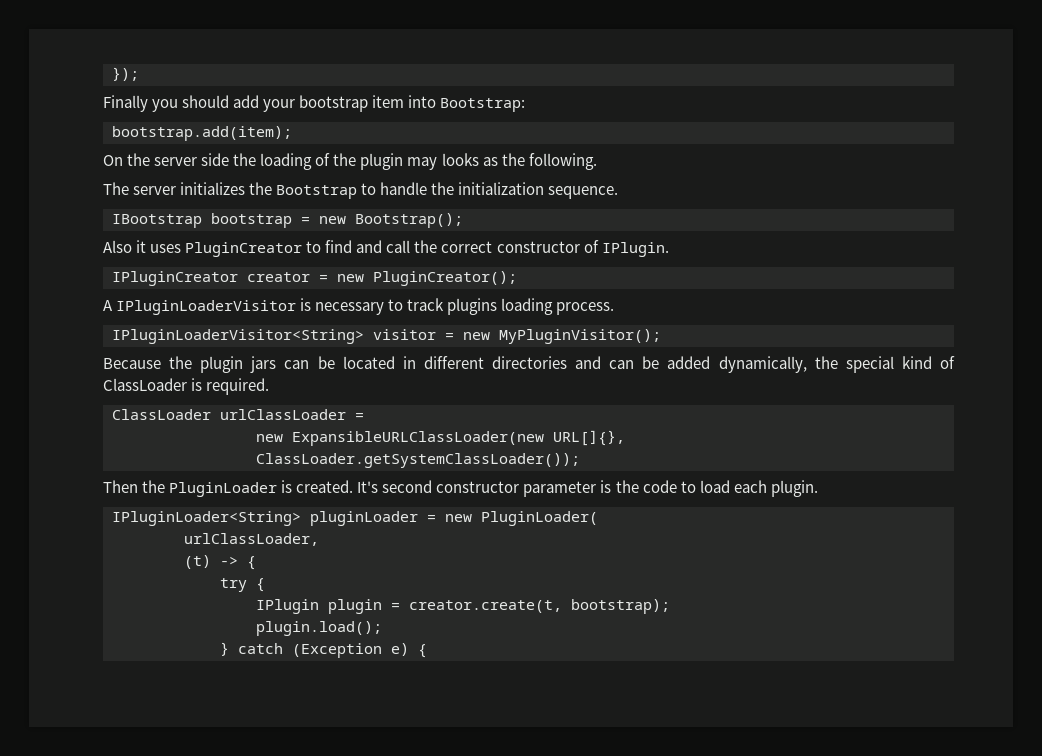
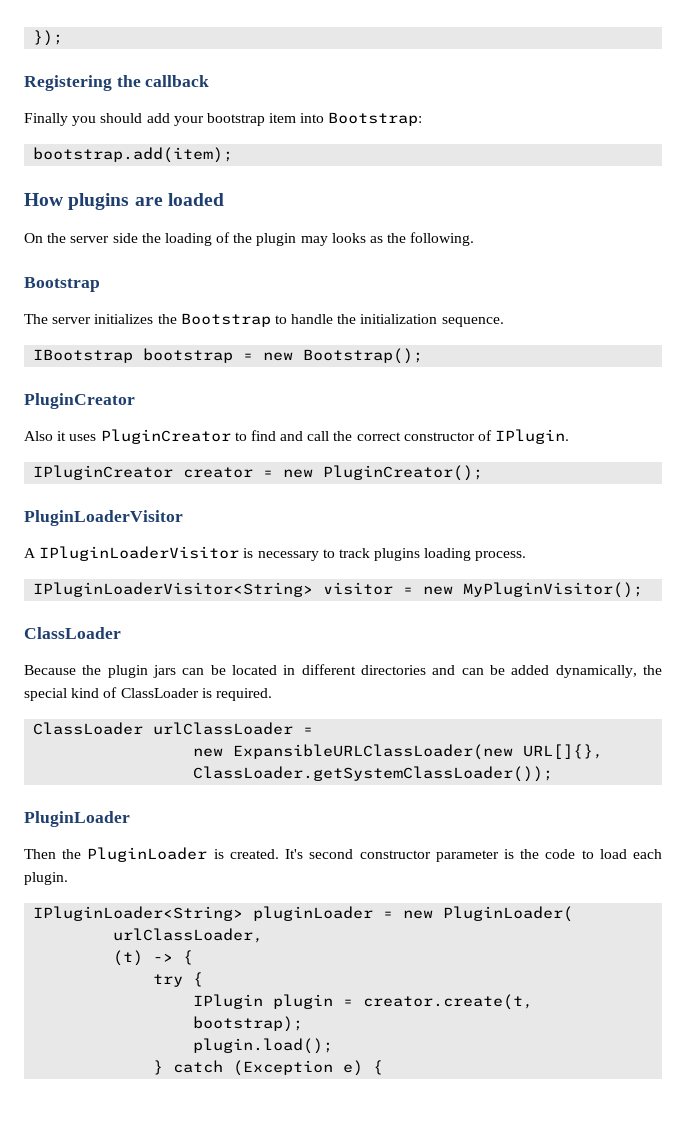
+ Registering the callback
+ How plugins are loaded
  On the server side the loading of the plugin may looks as the following.
+ Bootstrap
  IBootstrap bootstrap = new Bootstrap();
+ PluginCreator
+ PluginLoaderVisitor
  IPluginLoaderVisitor<String> visitor = new MyPluginVisitor();
+ ClassLoader
  new ExpansibleURLClassLoader(new URL[]{}, ClassLoader.getSystemClassLoader());
+ PluginLoader

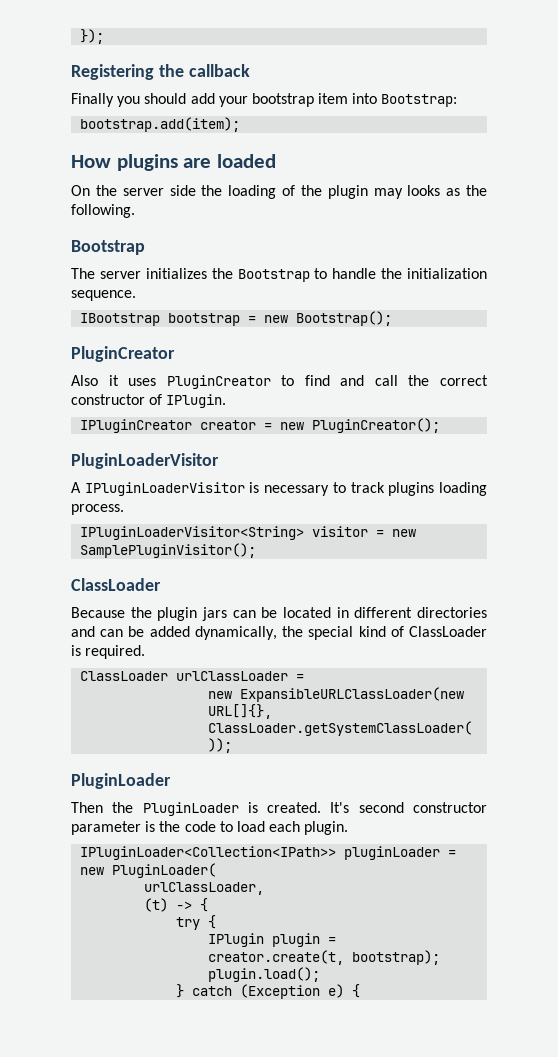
- IPluginLoaderVisitor<String> visitor = new MyPluginVisitor();
+ IPluginLoaderVisitor<String> visitor = new SamplePluginVisitor();
- IPluginLoader<String> pluginLoader = new PluginLoader(
+ IPluginLoader<Collection<IPath>> pluginLoader = new PluginLoader(

